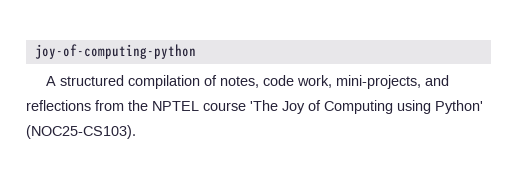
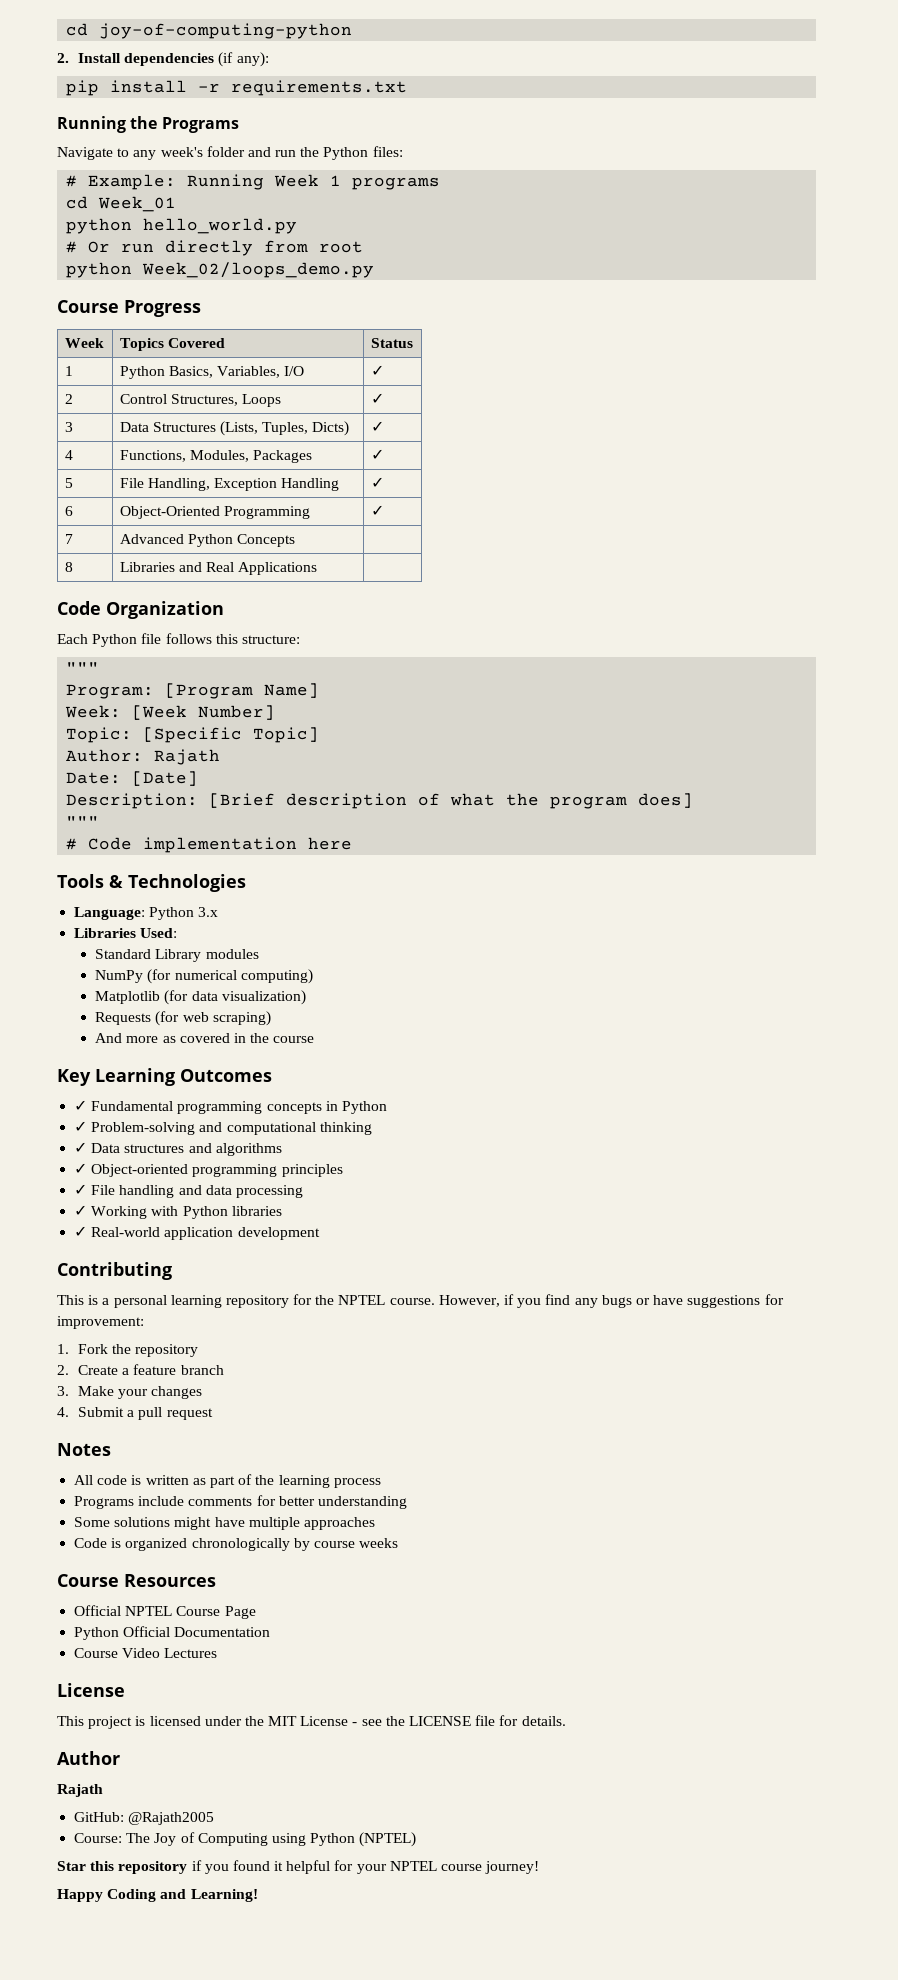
- joy-of-computing-python
+ cd joy-of-computing-python
- A structured compilation of notes, code work, mini-projects, and reflections from the NPTEL course 'The Joy of Computing using Python' (NOC25-CS103).
+ 2. Install dependencies (if any):
+ pip install -r requirements.txt
+ Running the Programs
+ Navigate to any week's folder and run the Python files:
+ # Example: Running Week 1 programs
+ cd Week_01
+ python hello_world.py
+ # Or run directly from root
+ python Week_02/loops_demo.py
+ Course Progress
+ Week | Topics Covered | Status
+ 1 | Python Basics, Variables, I/O | ✓
+ 2 | Control Structures, Loops | ✓
+ 3 | Data Structures (Lists, Tuples, Dicts) | ✓
+ 4 | Functions, Modules, Packages | ✓
+ 5 | File Handling, Exception Handling | ✓
+ 6 | Object-Oriented Programming | ✓
+ 7 | Advanced Python Concepts |
+ 8 | Libraries and Real Applications |
+ Code Organization
+ Each Python file follows this structure:
+ """
+ Program: [Program Name]
+ Week: [Week Number]
+ Topic: [Specific Topic]
+ Author: Rajath
+ Date: [Date]
+ Description: [Brief description of what the program does]
+ """
+ # Code implementation here
+ Tools & Technologies
+ Language: Python 3.x
+ Libraries Used:
+ Standard Library modules
+ NumPy (for numerical computing)
+ Matplotlib (for data visualization)
+ Requests (for web scraping)
+ And more as covered in the course
+ Key Learning Outcomes
+ ✓ Fundamental programming concepts in Python
+ ✓ Problem-solving and computational thinking
+ ✓ Data structures and algorithms
+ ✓ Object-oriented programming principles
+ ✓ File handling and data processing
+ ✓ Working with Python libraries
+ ✓ Real-world application development
+ Contributing
+ This is a personal learning repository for the NPTEL course. However, if you find any bugs or have suggestions for improvement:
+ 1. Fork the repository
+ 2. Create a feature branch
+ 3. Make your changes
+ 4. Submit a pull request
+ Notes
+ All code is written as part of the learning process
+ Programs include comments for better understanding
+ Some solutions might have multiple approaches
+ Code is organized chronologically by course weeks
+ Course Resources
+ Official NPTEL Course Page
+ Python Official Documentation
+ Course Video Lectures
+ License
+ This project is licensed under the MIT License - see the LICENSE file for details.
+ Author
+ Rajath
+ GitHub: @Rajath2005
+ Course: The Joy of Computing using Python (NPTEL)
+ Star this repository if you found it helpful for your NPTEL course journey!
+ Happy Coding and Learning!

